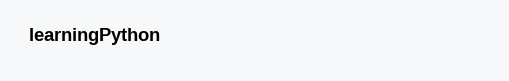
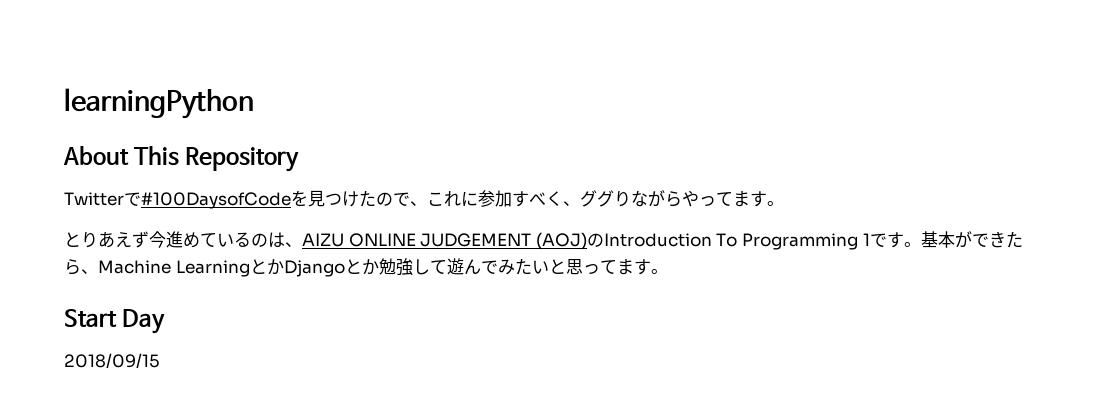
+ About This Repository
+ Twitterで#100DaysofCodeを見つけたので、これに参加すべく、ググりながらやってます。
+ とりあえず今進めているのは、AIZU ONLINE JUDGEMENT (AOJ)のIntroduction To Programming 1です。基本ができたら、Machine LearningとかDjangoとか勉強して遊んでみたいと思ってます。
+ Start Day
+ 2018/09/15

